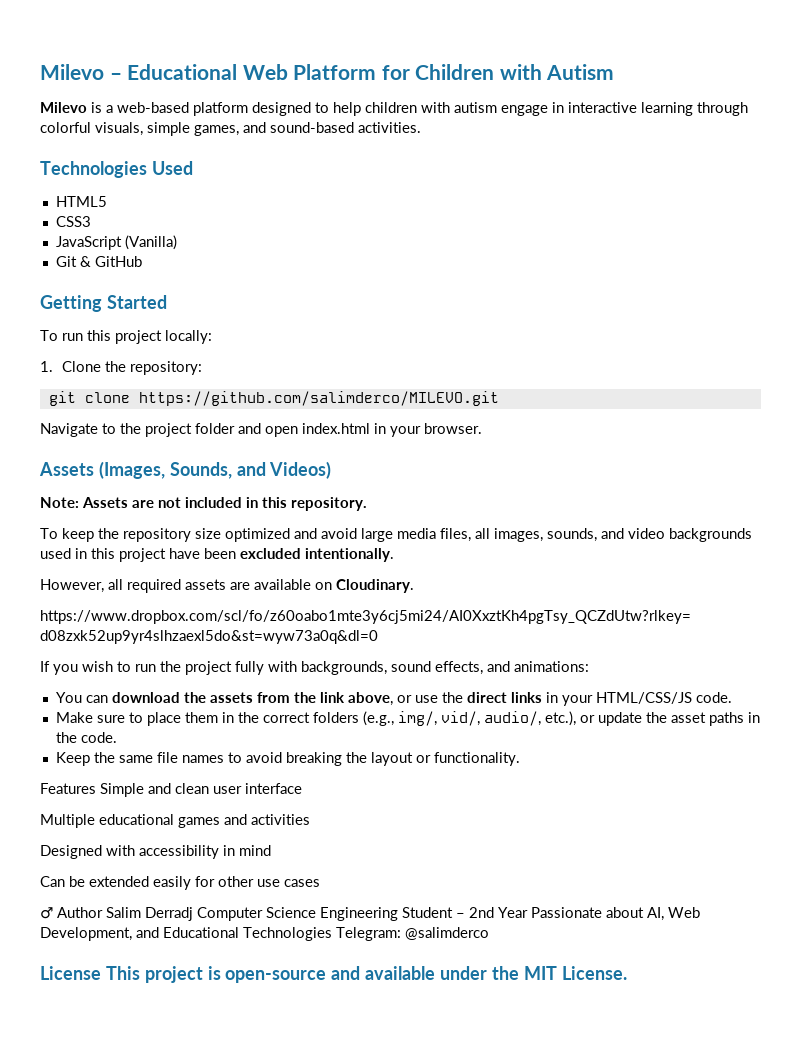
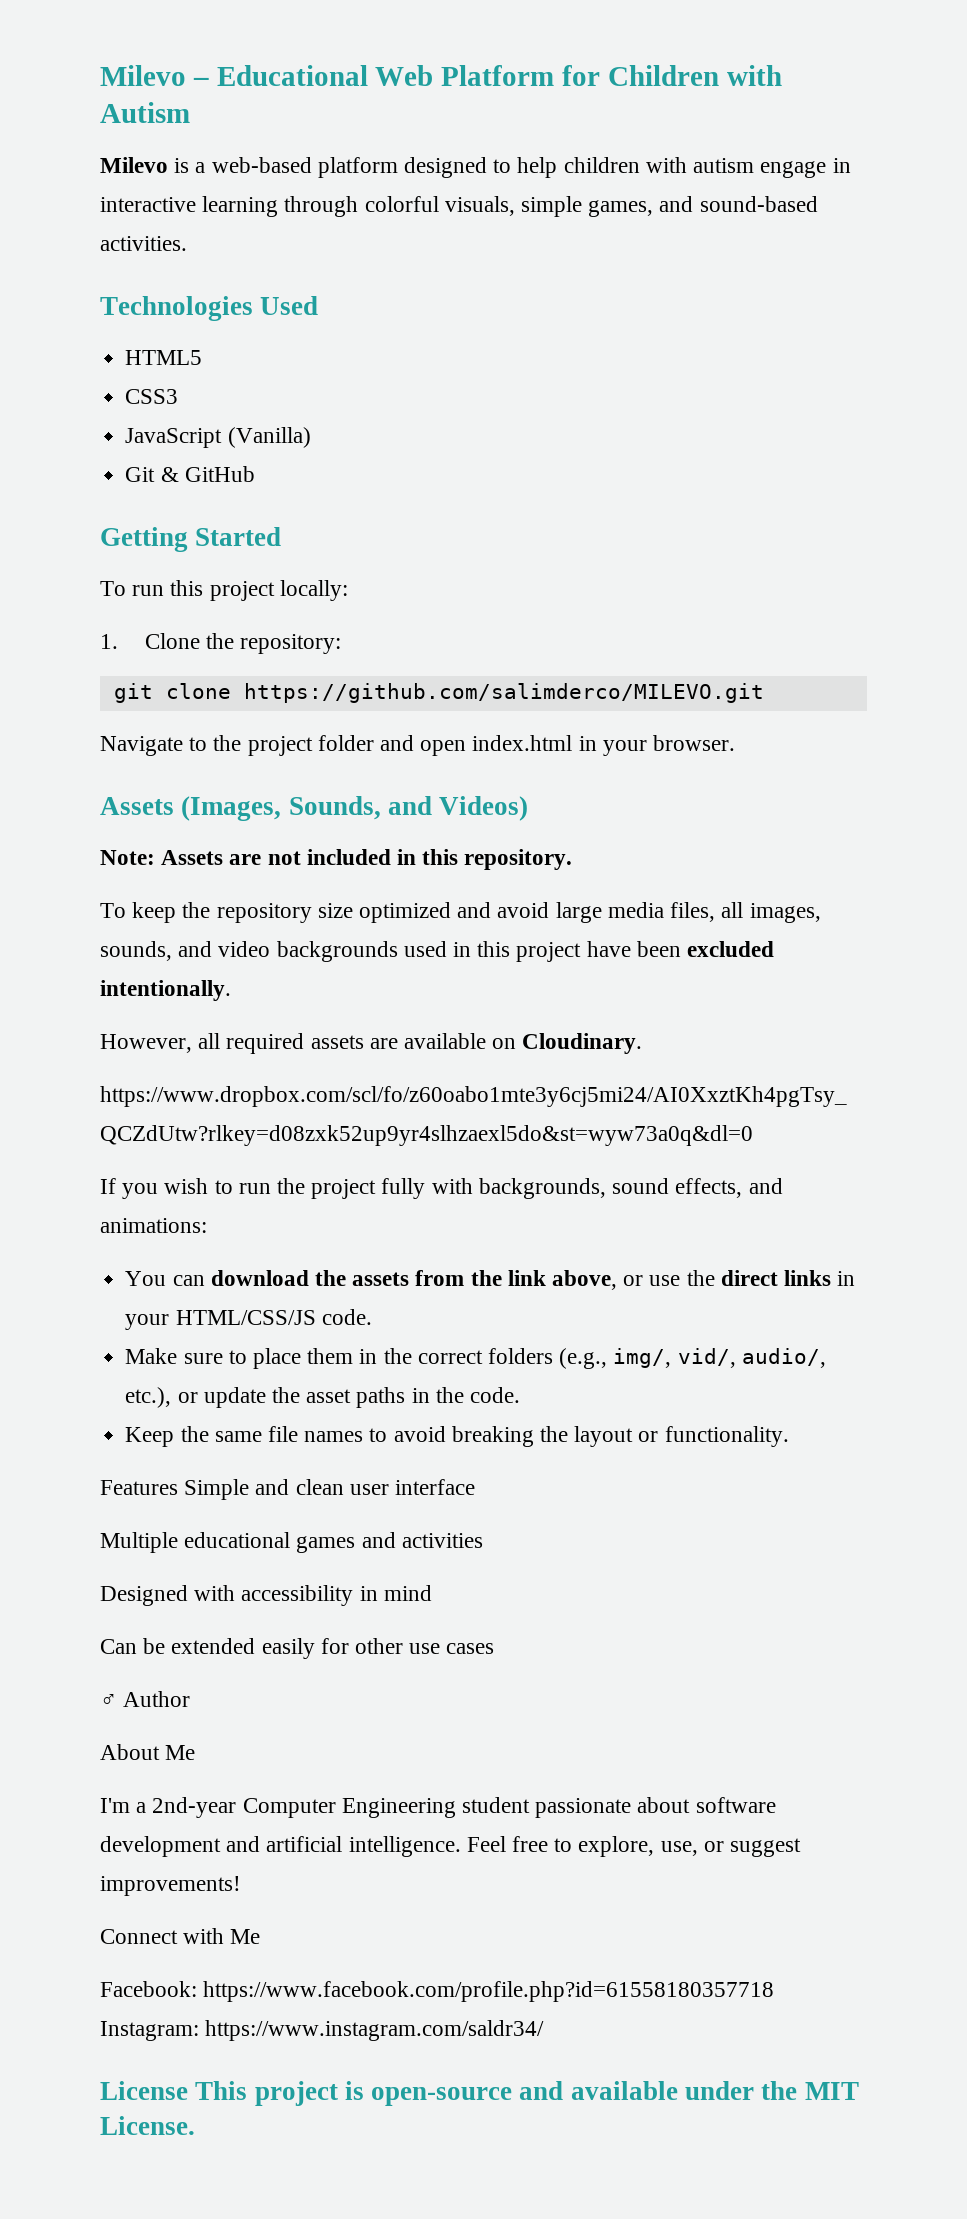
- ♂ Author Salim Derradj Computer Science Engineering Student – 2nd Year Passionate about AI, Web Development, and Educational Technologies Telegram: @salimderco
+ ♂ Author
+ About Me
+ I'm a 2nd-year Computer Engineering student passionate about software development and artificial intelligence. Feel free to explore, use, or suggest improvements!
+ Connect with Me
+ Facebook: https://www.facebook.com/profile.php?id=61558180357718 Instagram: https://www.instagram.com/saldr34/

